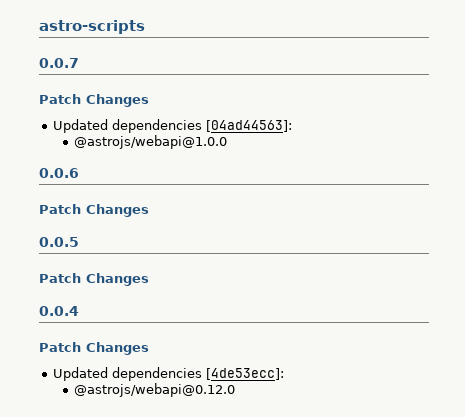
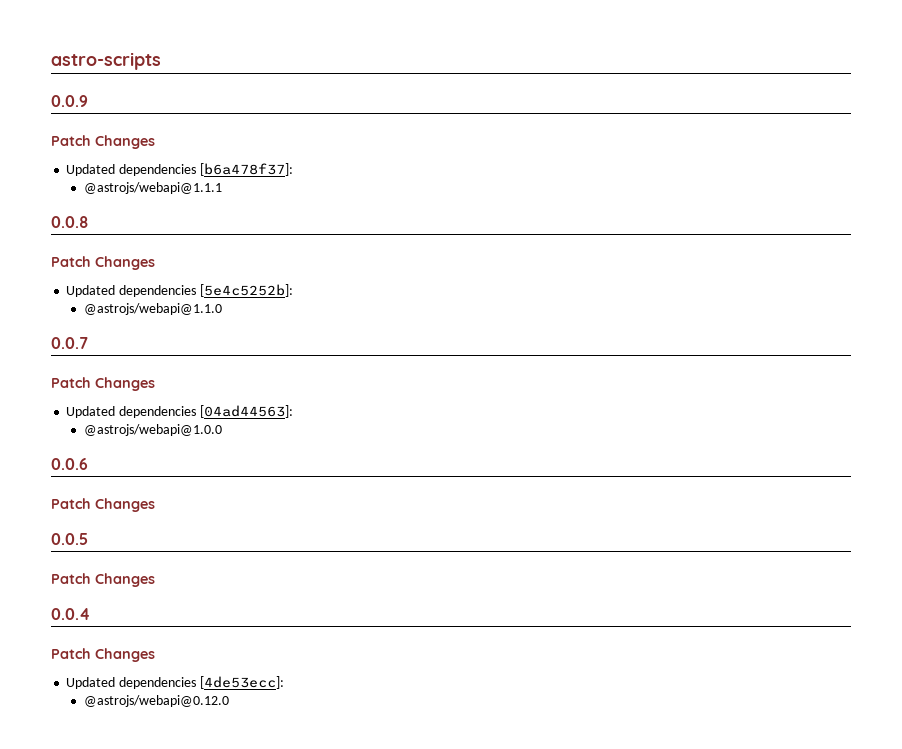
+ 0.0.9
+ Patch Changes
+ Updated dependencies [b6a478f37]:
+ @astrojs/webapi@1.1.1
+ 0.0.8
+ Patch Changes
+ Updated dependencies [5e4c5252b]:
+ @astrojs/webapi@1.1.0

